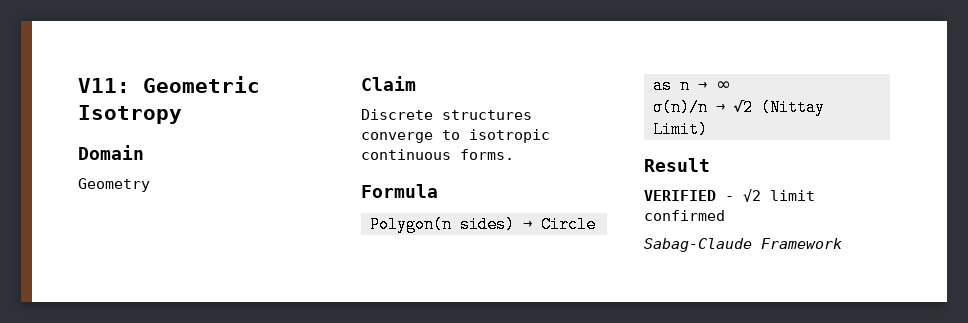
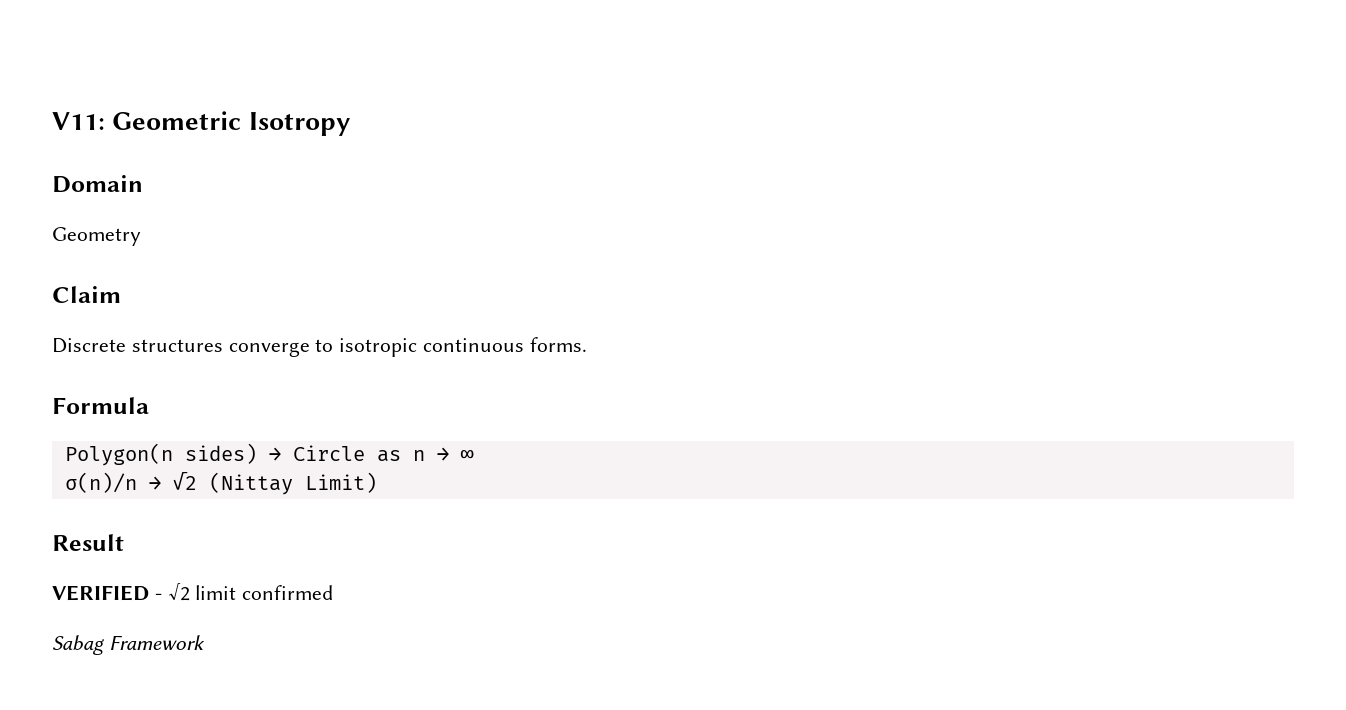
- Sabag-Claude Framework
+ Sabag Framework

